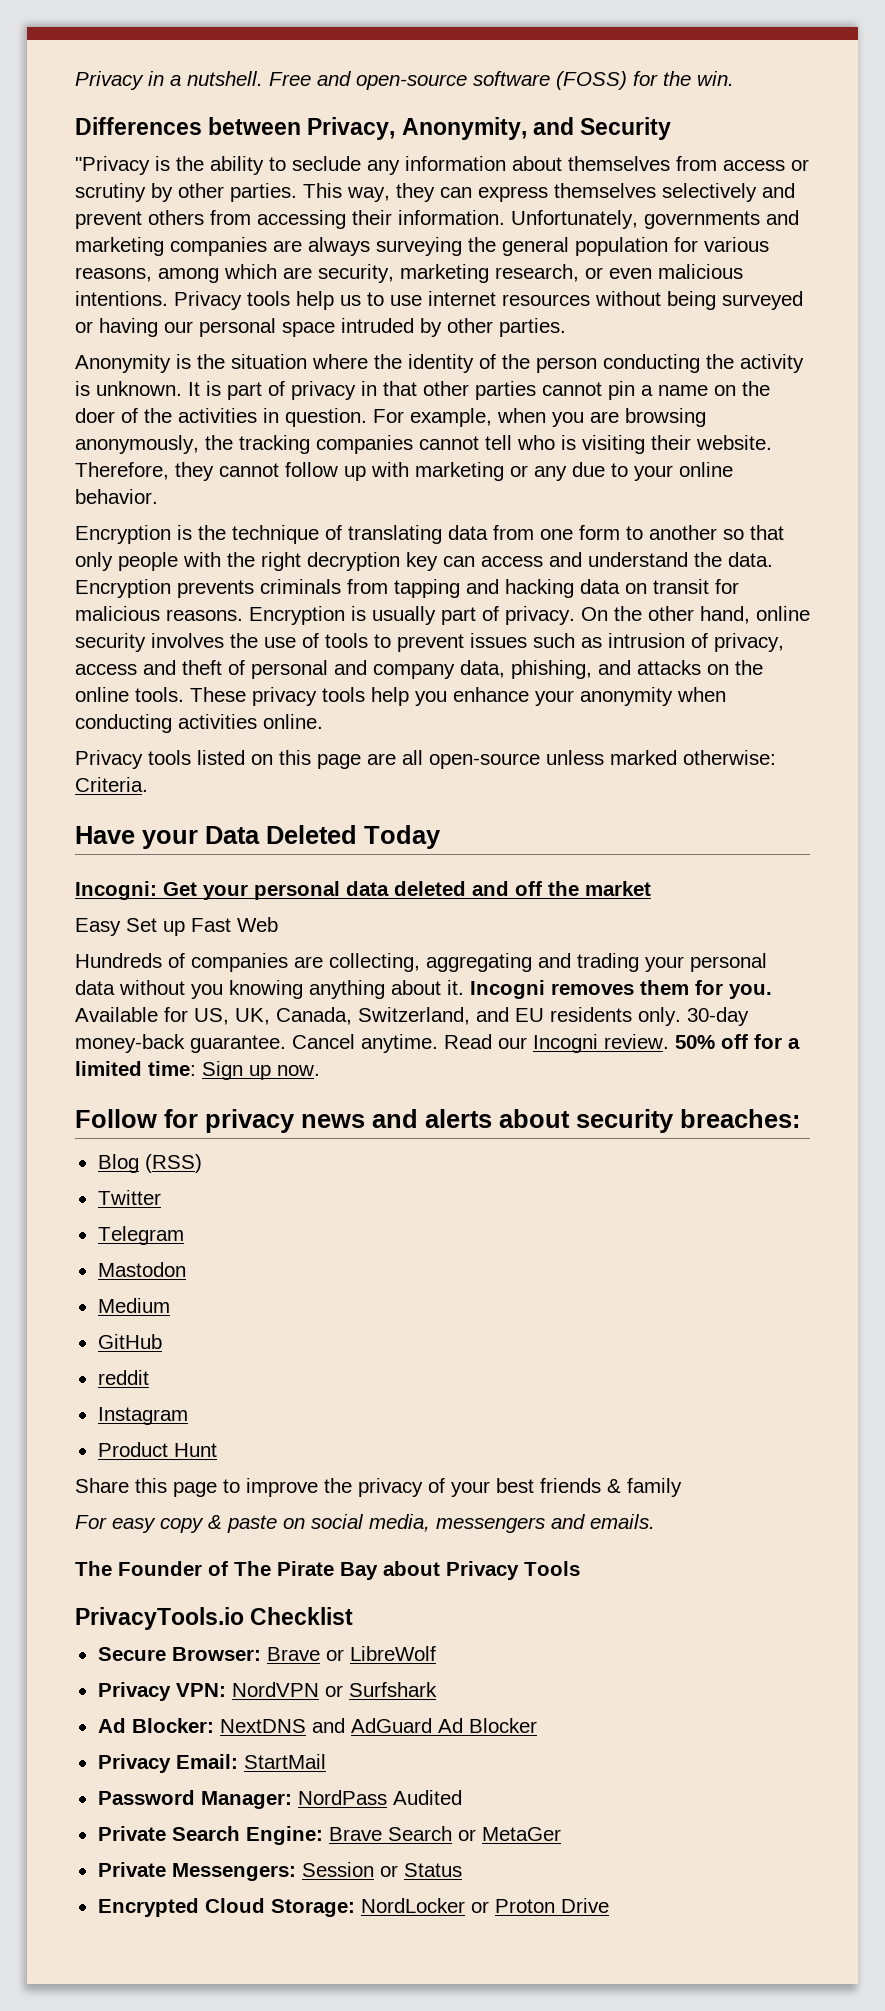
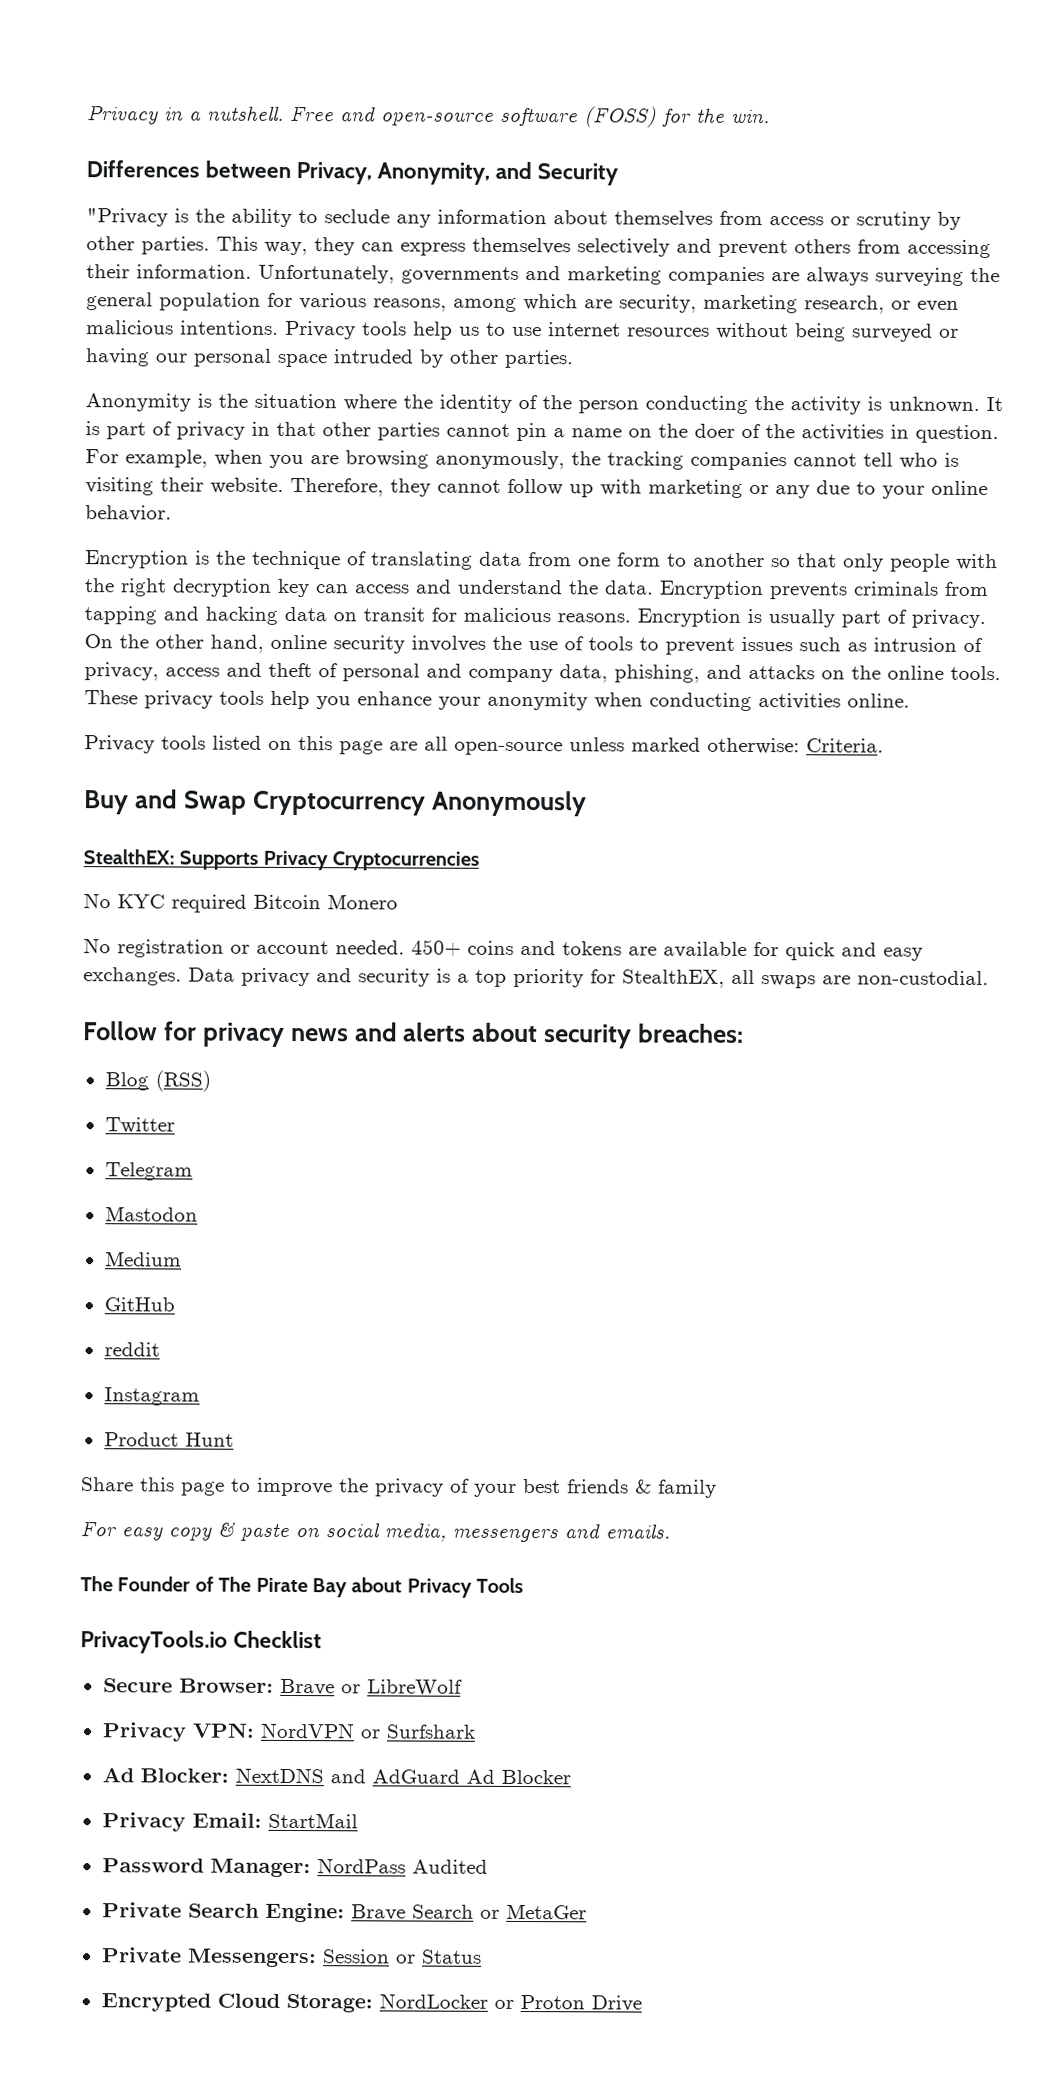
- Have your Data Deleted Today
- Incogni: Get your personal data deleted and off the market
- Easy Set up Fast Web
- Hundreds of companies are collecting, aggregating and trading your personal data without you knowing anything about it. Incogni removes them for you. Available for US, UK, Canada, Switzerland, and EU residents only. 30-day money-back guarantee. Cancel anytime. Read our Incogni review. 50% off for a limited time: Sign up now.
+ Buy and Swap Cryptocurrency Anonymously
+ StealthEX: Supports Privacy Cryptocurrencies
+ No KYC required Bitcoin Monero
+ No registration or account needed. 450+ coins and tokens are available for quick and easy exchanges. Data privacy and security is a top priority for StealthEX, all swaps are non-custodial.

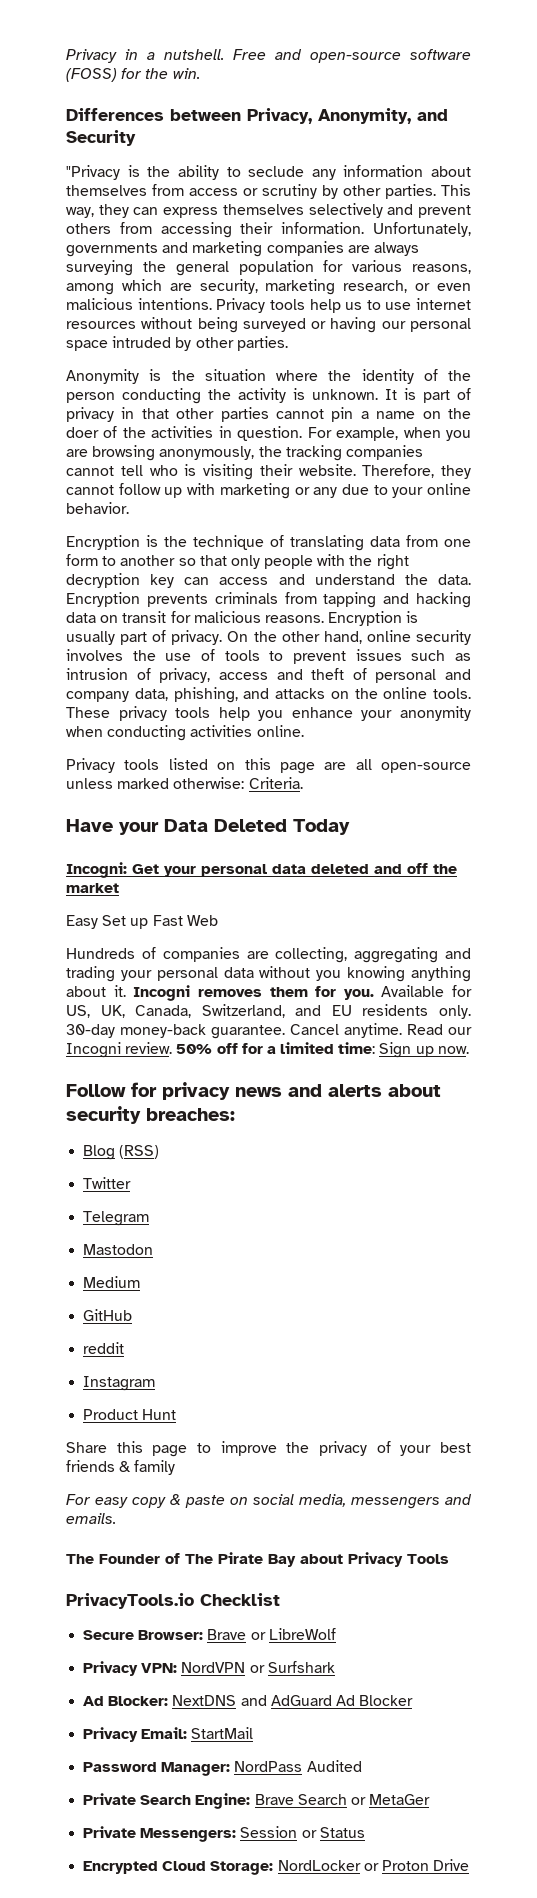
- Buy and Swap Cryptocurrency Anonymously
- StealthEX: Supports Privacy Cryptocurrencies
- No KYC required Bitcoin Monero
- No registration or account needed. 450+ coins and tokens are available for quick and easy exchanges. Data privacy and security is a top priority for StealthEX, all swaps are non-custodial.
+ Have your Data Deleted Today
+ Incogni: Get your personal data deleted and off the market
+ Easy Set up Fast Web
+ Hundreds of companies are collecting, aggregating and trading your personal data without you knowing anything about it. Incogni removes them for you. Available for US, UK, Canada, Switzerland, and EU residents only. 30-day money-back guarantee. Cancel anytime. Read our Incogni review. 50% off for a limited time: Sign up now.

